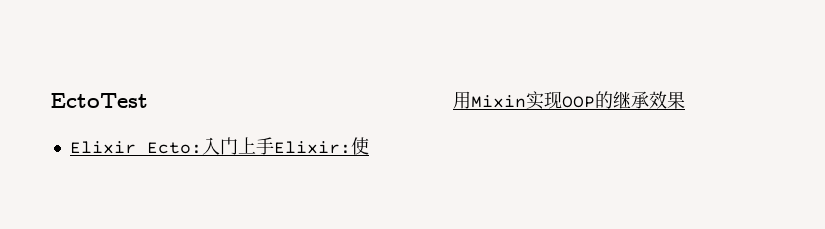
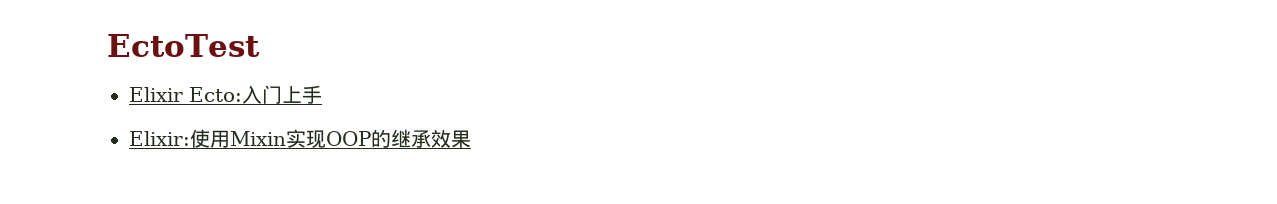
- Elixir Ecto:入门上手Elixir:使用Mixin实现OOP的继承效果
+ Elixir Ecto:入门上手
+ Elixir:使用Mixin实现OOP的继承效果

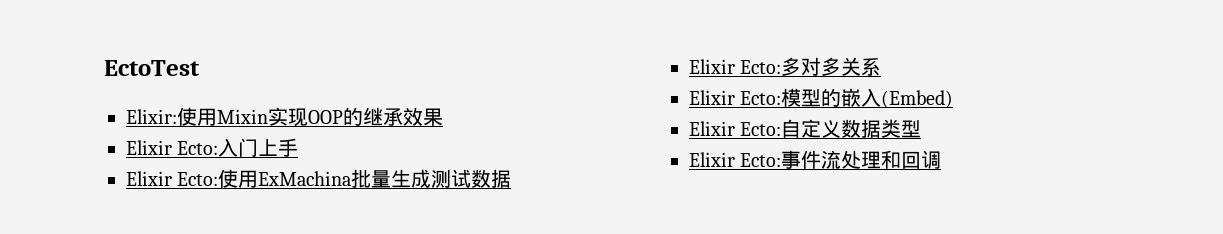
- Elixir Ecto:入门上手
+ Elixir Ecto:入门上手
+ Elixir Ecto:使用ExMachina批量生成测试数据
+ Elixir Ecto:多对多关系
+ Elixir Ecto:模型的嵌入(Embed)
+ Elixir Ecto:自定义数据类型
+ Elixir Ecto:事件流处理和回调

